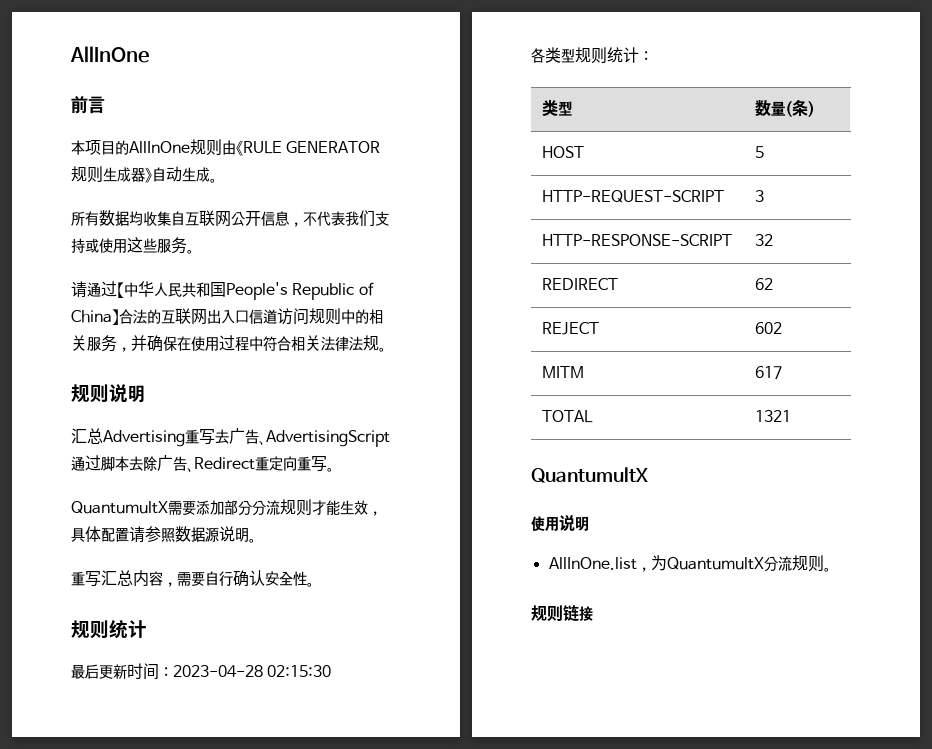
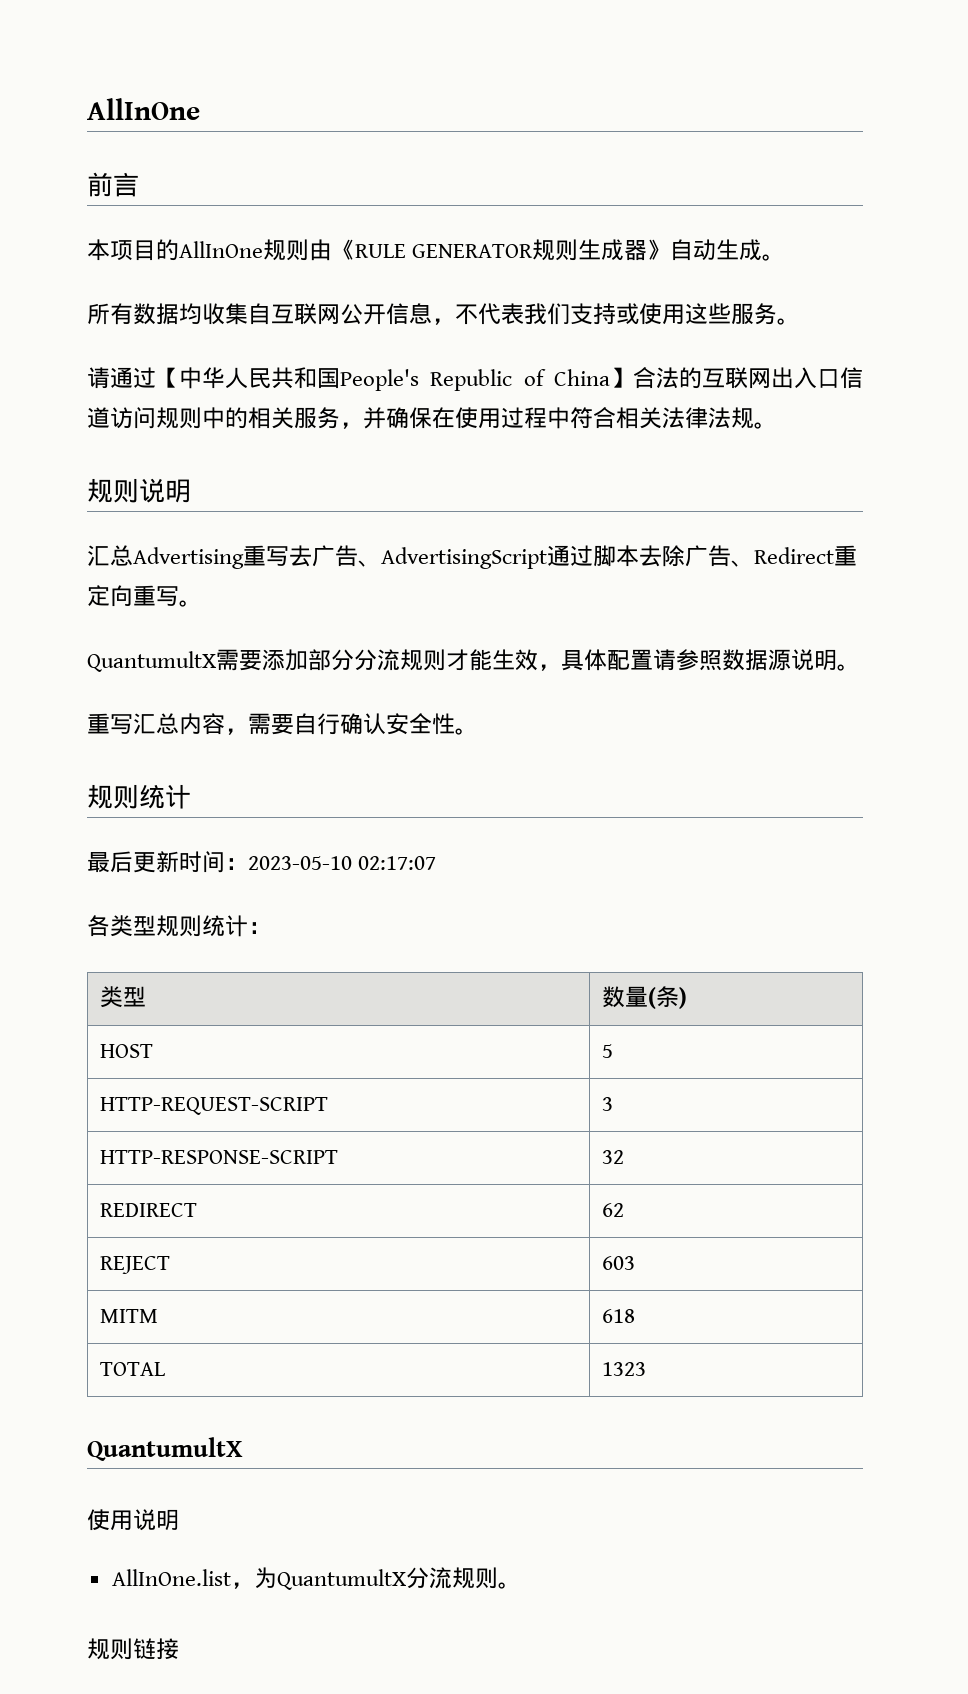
- 最后更新时间：2023-04-28 02:15:30
+ 最后更新时间：2023-05-10 02:17:07
- REJECT | 602
+ REJECT | 603
- MITM | 617
+ MITM | 618
- TOTAL | 1321
+ TOTAL | 1323

